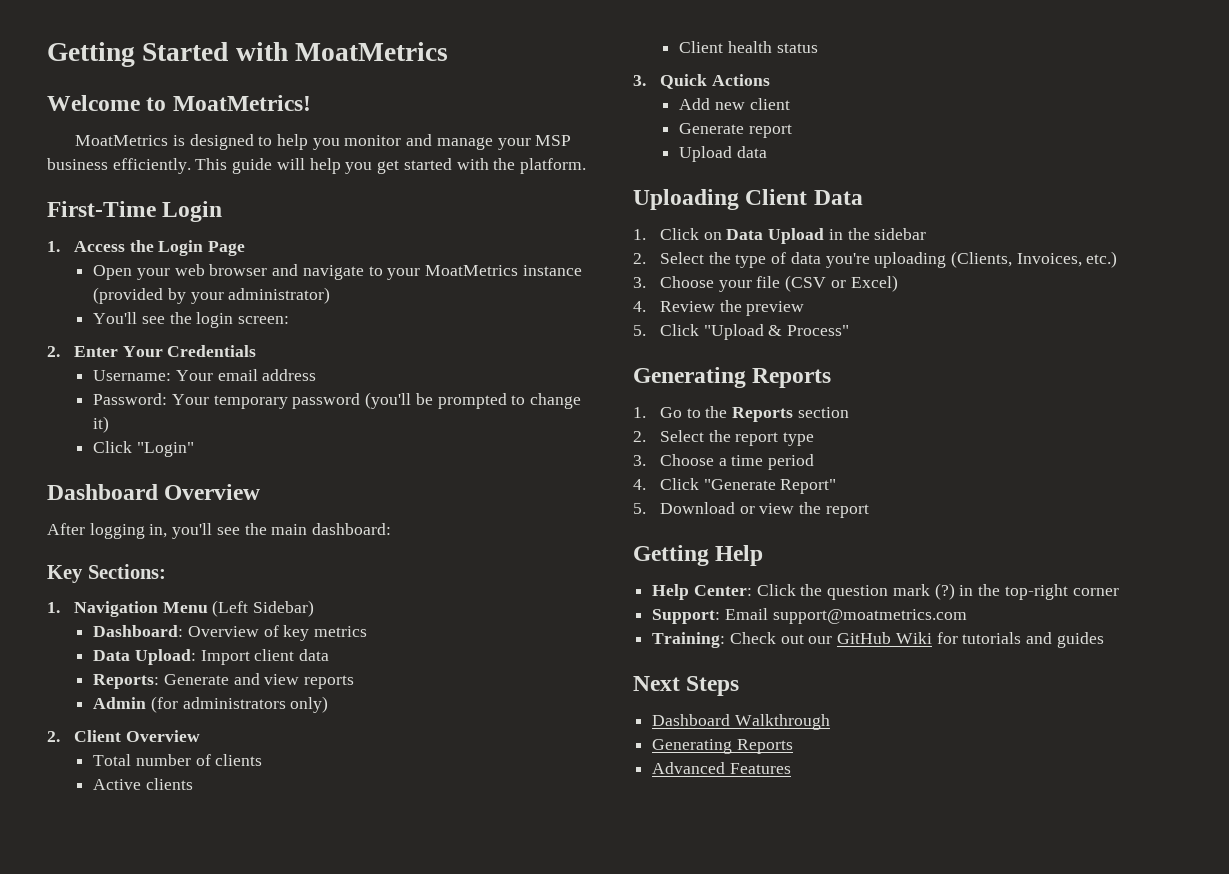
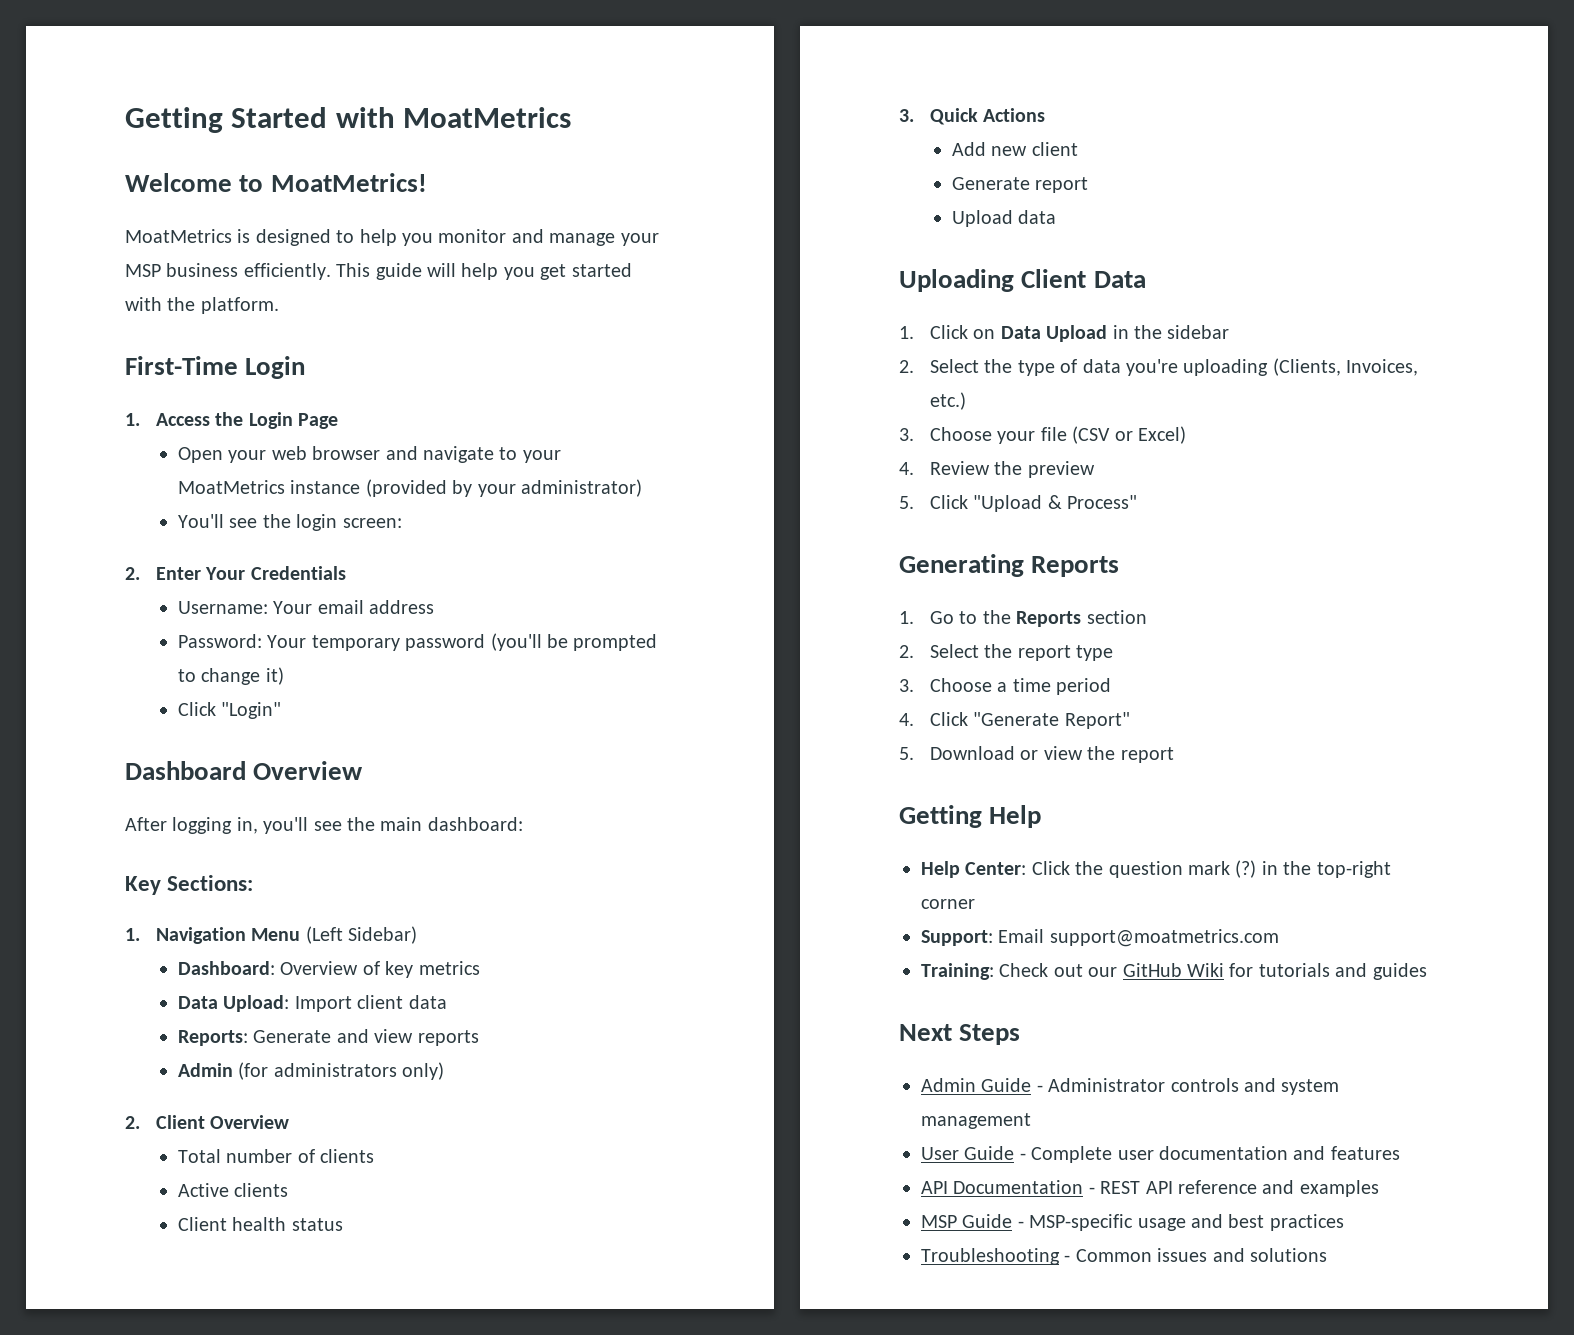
- Dashboard Walkthrough
- Generating Reports
- Advanced Features
+ Admin Guide - Administrator controls and system management
+ User Guide - Complete user documentation and features
+ API Documentation - REST API reference and examples
+ MSP Guide - MSP-specific usage and best practices
+ Troubleshooting - Common issues and solutions

